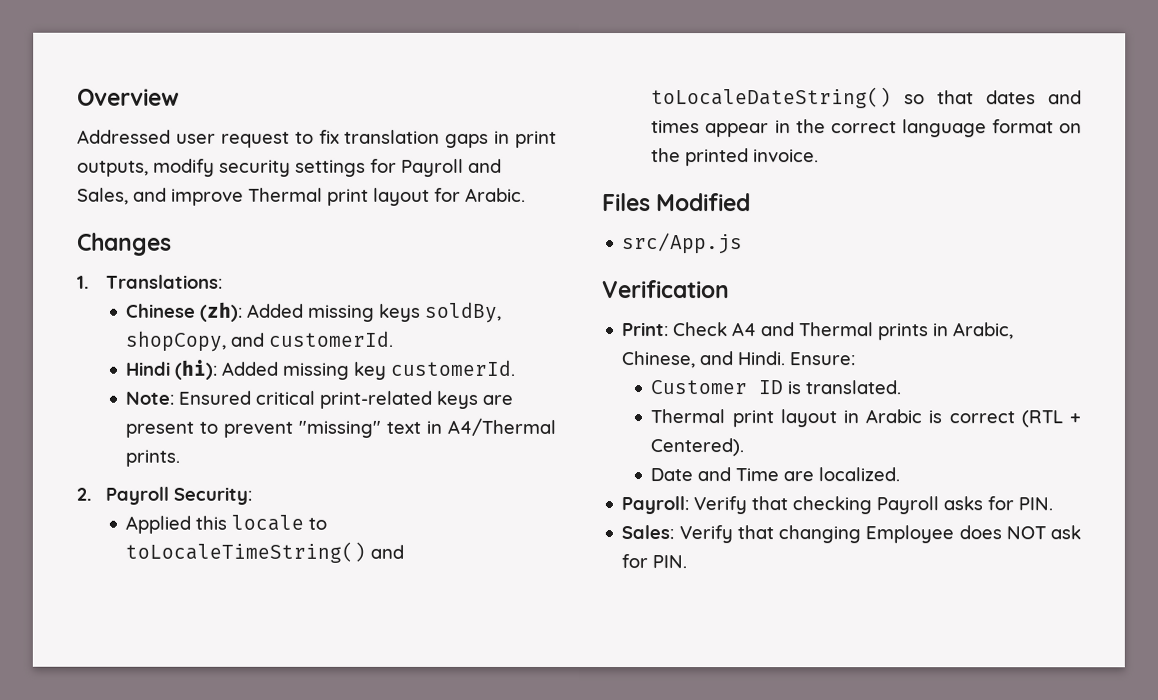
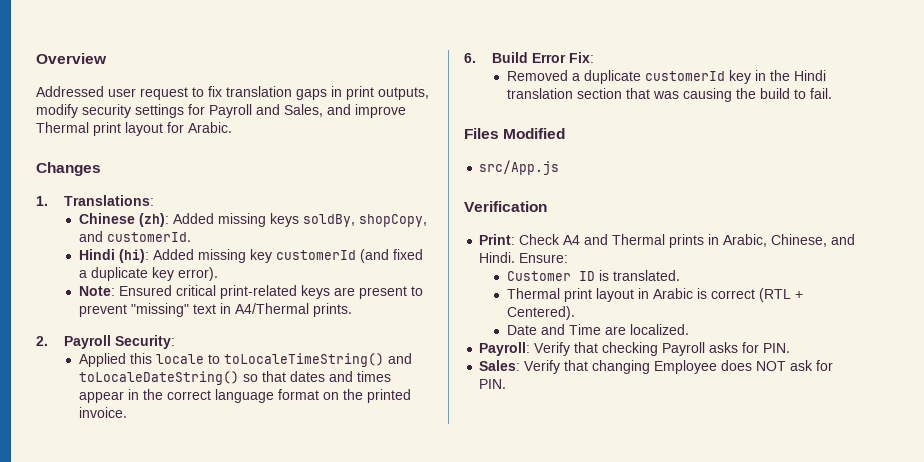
- Hindi (hi): Added missing key customerId.
+ Hindi (hi): Added missing key customerId (and fixed a duplicate key error).
+ 6. Build Error Fix:
+ Removed a duplicate customerId key in the Hindi translation section that was causing the build to fail.

